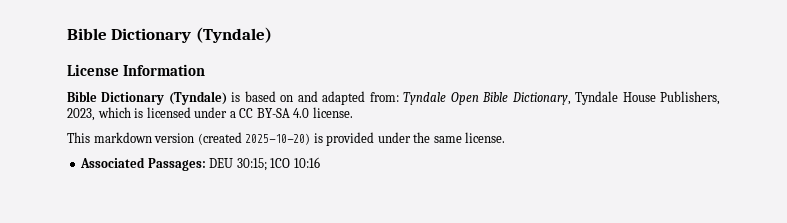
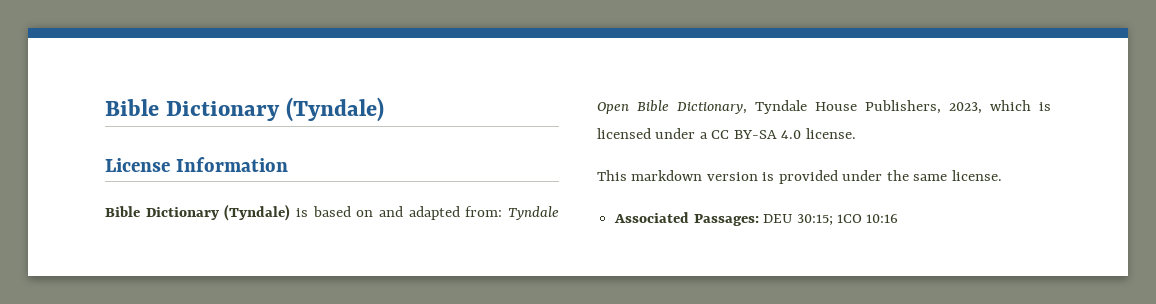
- This markdown version (created 2025-10-20) is provided under the same license.
+ This markdown version is provided under the same license.

